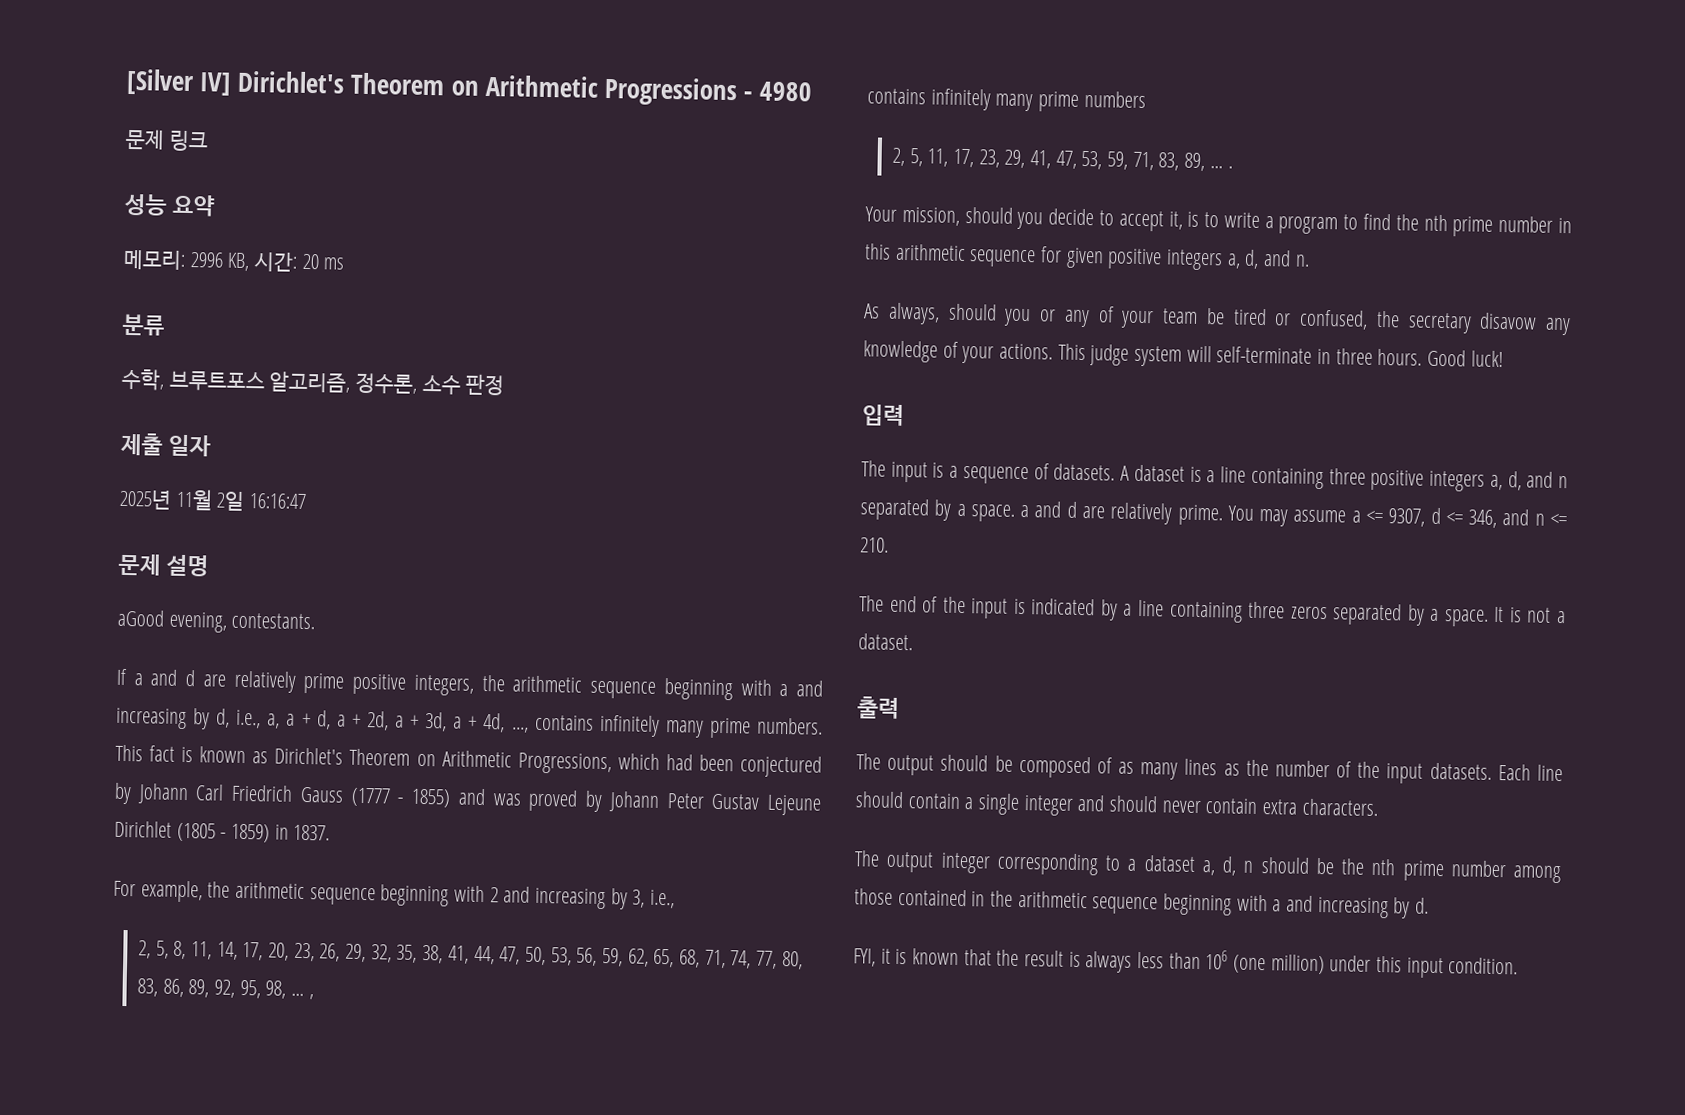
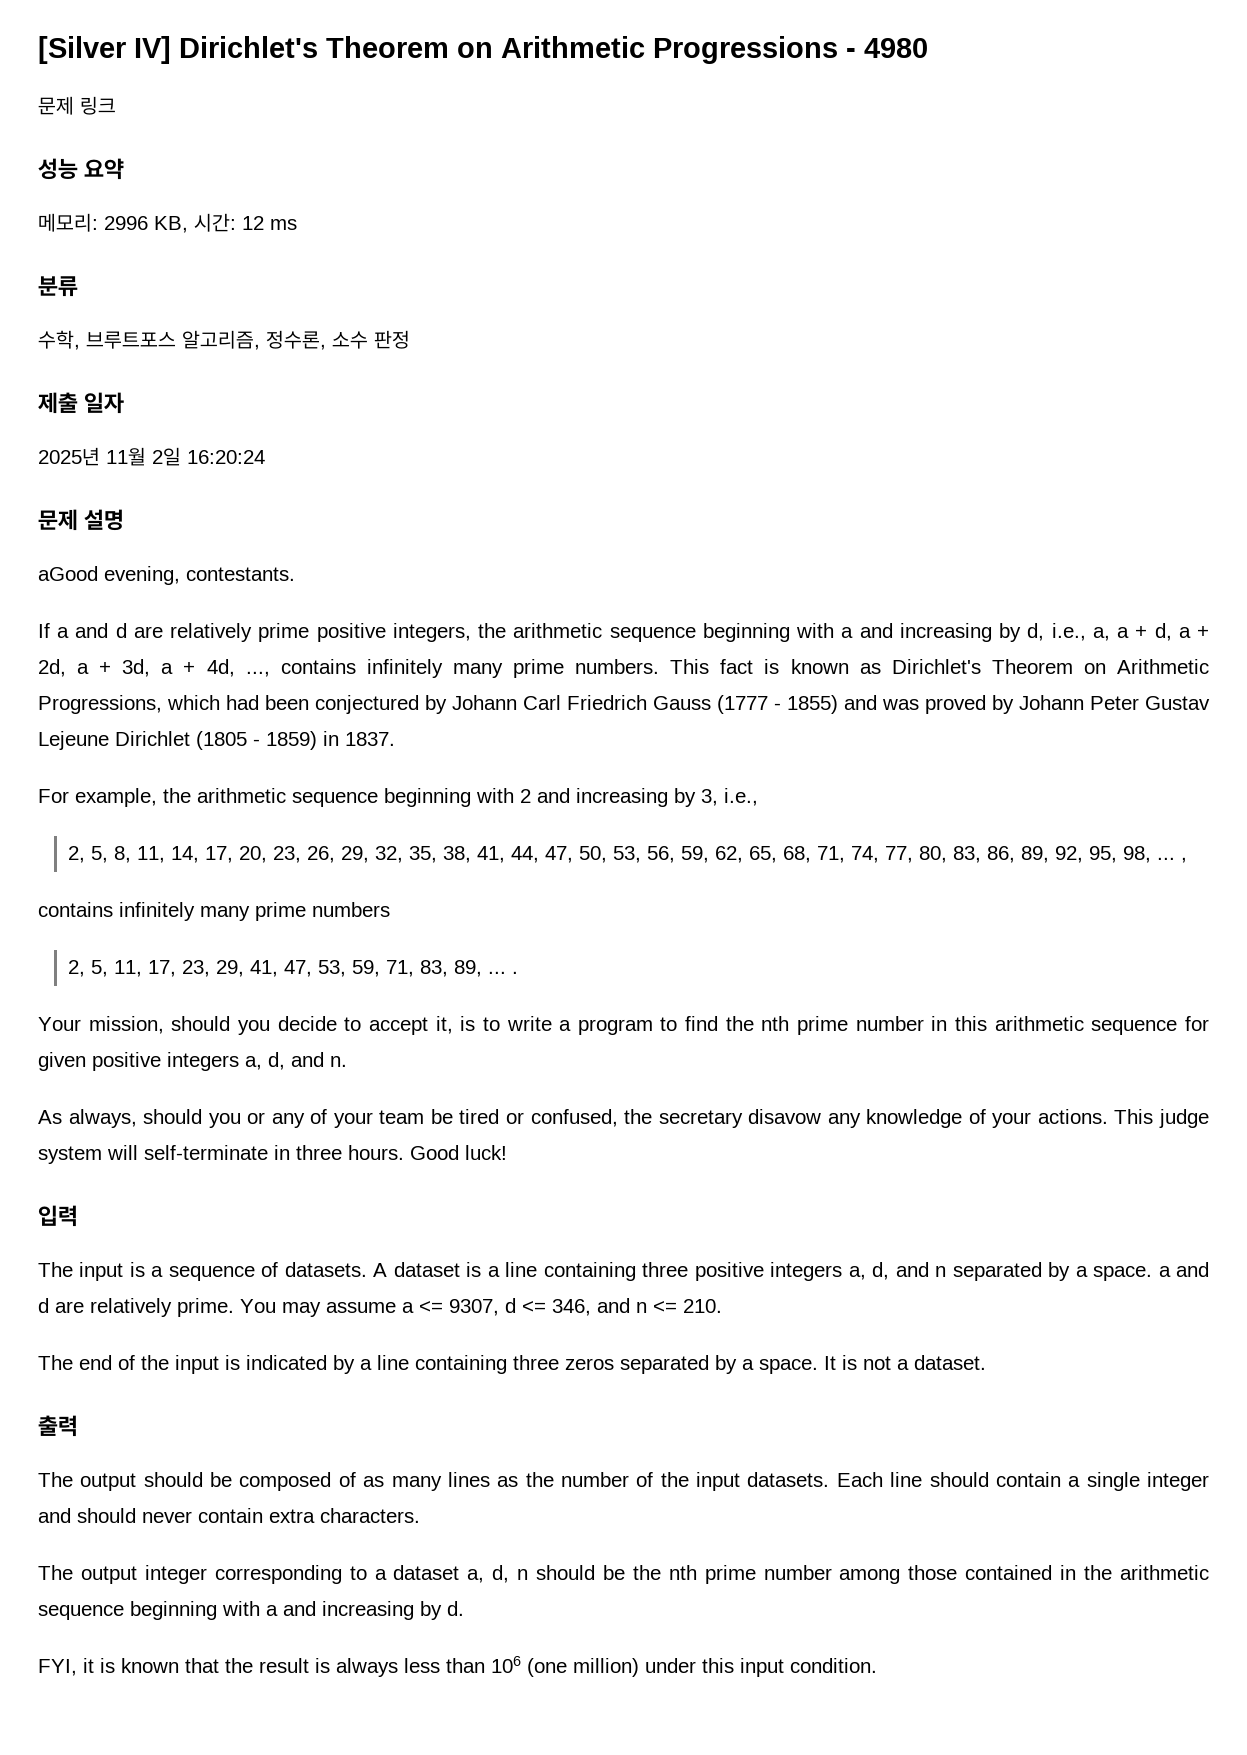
- 메모리: 2996 KB, 시간: 20 ms
+ 메모리: 2996 KB, 시간: 12 ms
- 2025년 11월 2일 16:16:47
+ 2025년 11월 2일 16:20:24

